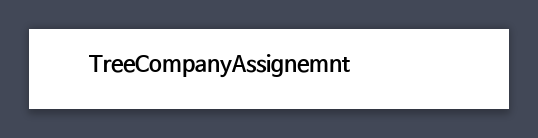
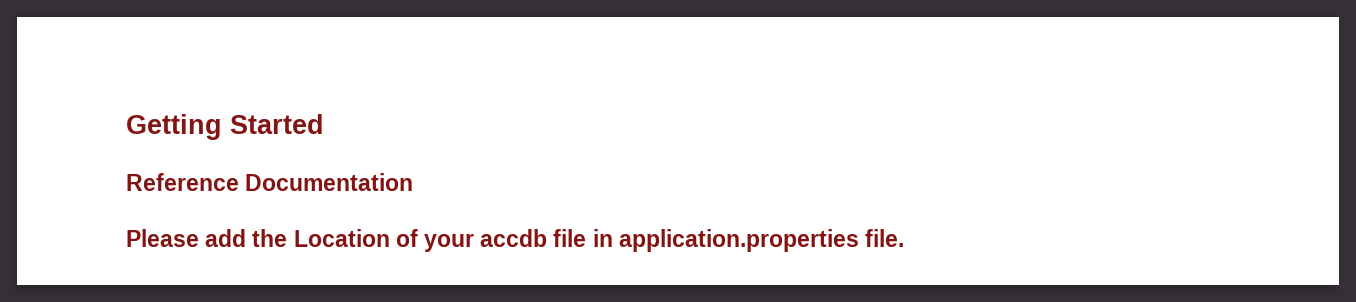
- TreeCompanyAssignemnt
+ Getting Started
+ Reference Documentation
+ Please add the Location of your accdb file in application.properties file.

